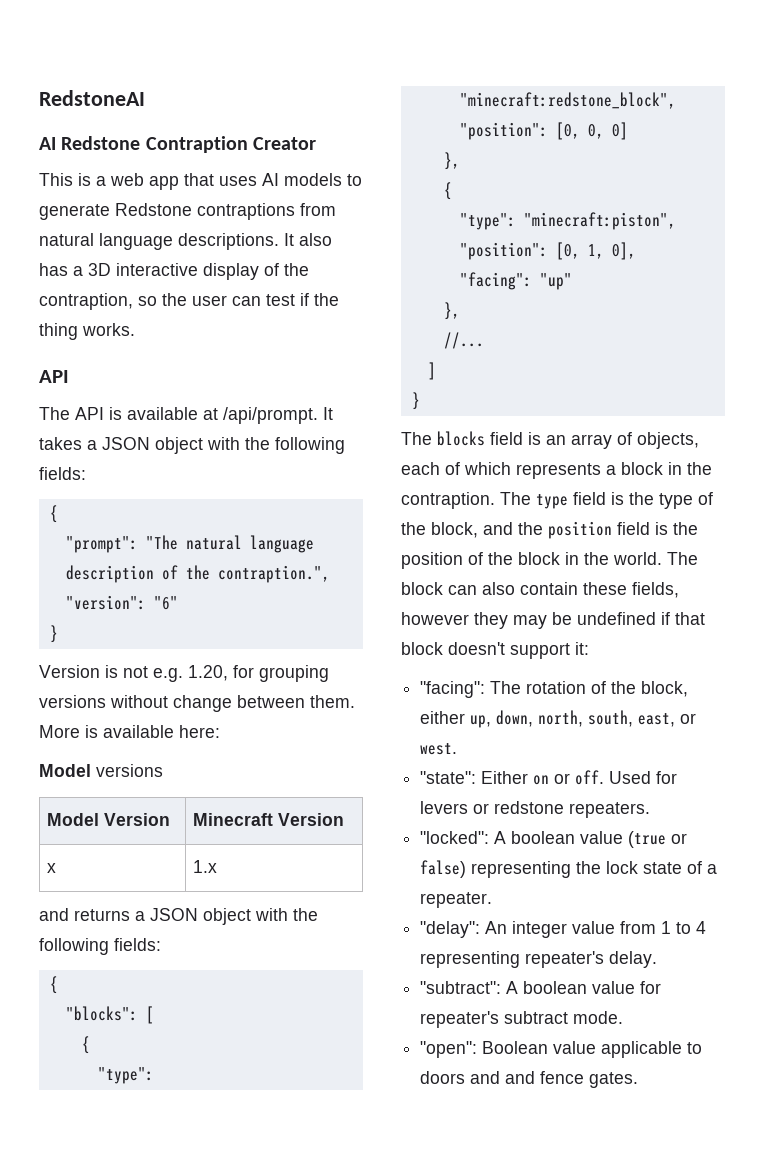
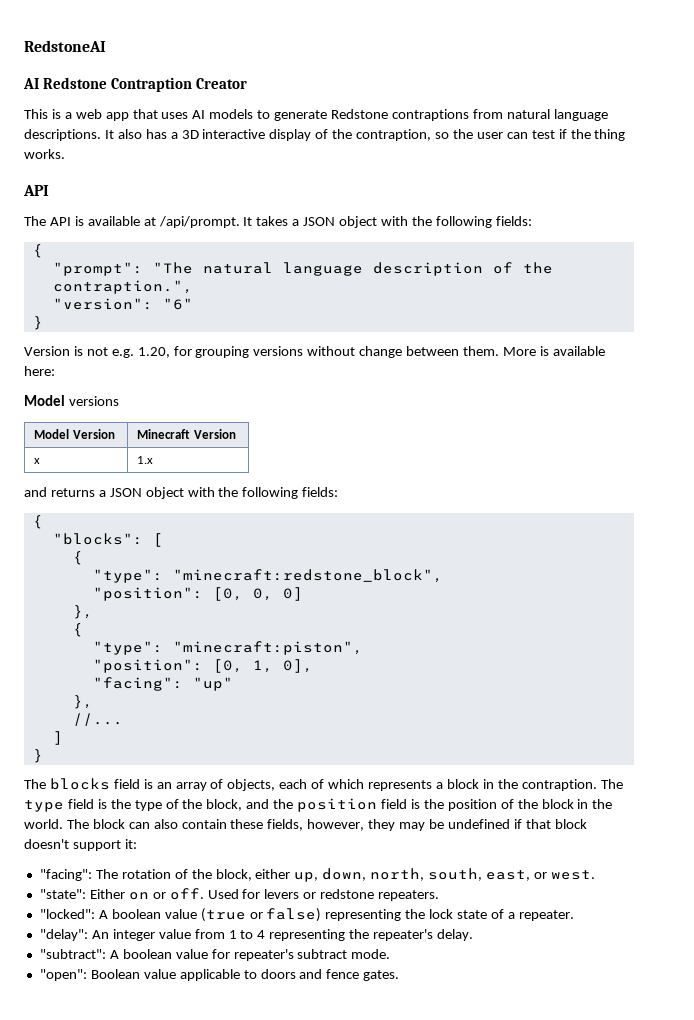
- The block can also contain these fields, however they may be undefined if that block doesn't support it:
+ The block can also contain these fields, however, they may be undefined if that block doesn't support it:
- "delay": An integer value from 1 to 4 representing repeater's delay.
+ "delay": An integer value from 1 to 4 representing the repeater's delay.
- "open": Boolean value applicable to doors and and fence gates.
+ "open": Boolean value applicable to doors and fence gates.

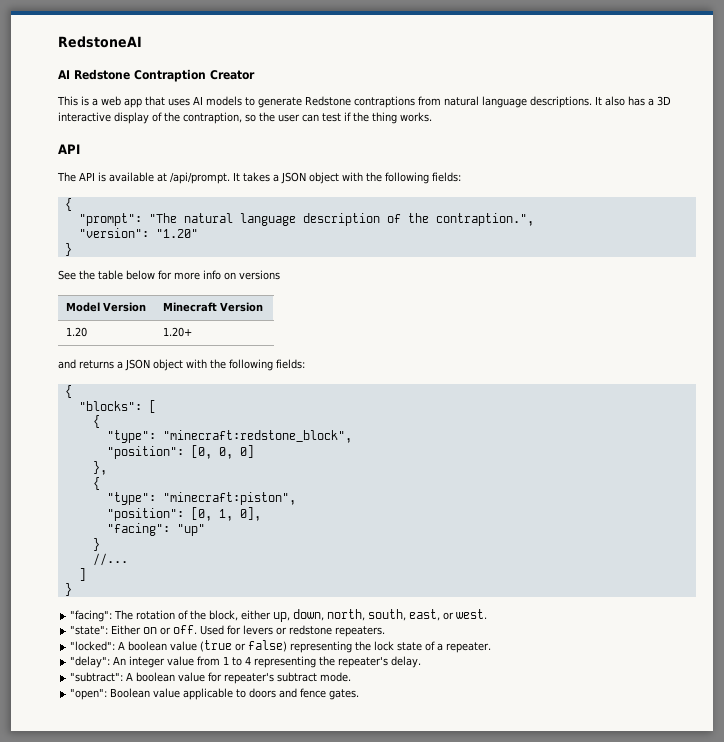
- "version": "6"
+ "version": "1.20"
  }
- Version is not e.g. 1.20, for grouping versions without change between them. More is available here:
- Model versions
+ See the table below for more info on versions
- x | 1.x
+ 1.20 | 1.20+
  "facing": "up"
- },
+ }
- The blocks field is an array of objects, each of which represents a block in the contraption. The type field is the type of the block, and the position field is the position of the block in the world. The block can also contain these fields, however, they may be undefined if that block doesn't support it:

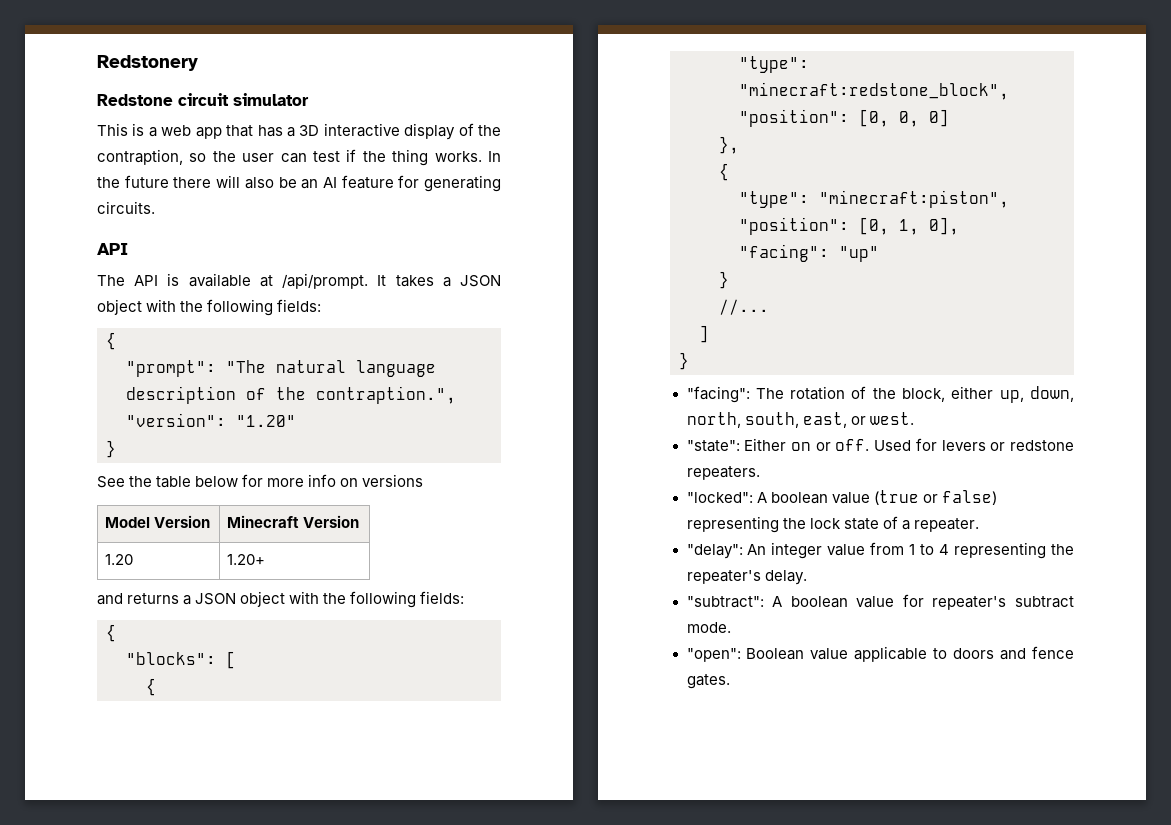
- RedstoneAI
- AI Redstone Contraption Creator
+ Redstonery
+ Redstone circuit simulator
- This is a web app that uses AI models to generate Redstone contraptions from natural language descriptions. It also has a 3D interactive display of the contraption, so the user can test if the thing works.
+ This is a web app that has a 3D interactive display of the contraption, so the user can test if the thing works. In the future there will also be an AI feature for generating circuits.

